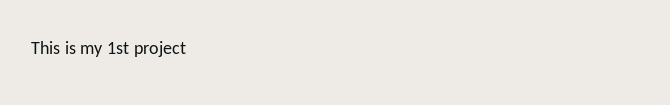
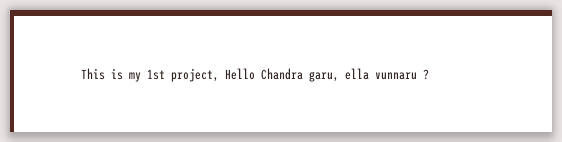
- This is my 1st project
+ This is my 1st project, Hello Chandra garu, ella vunnaru ?

